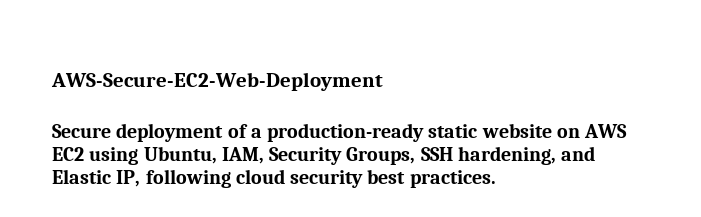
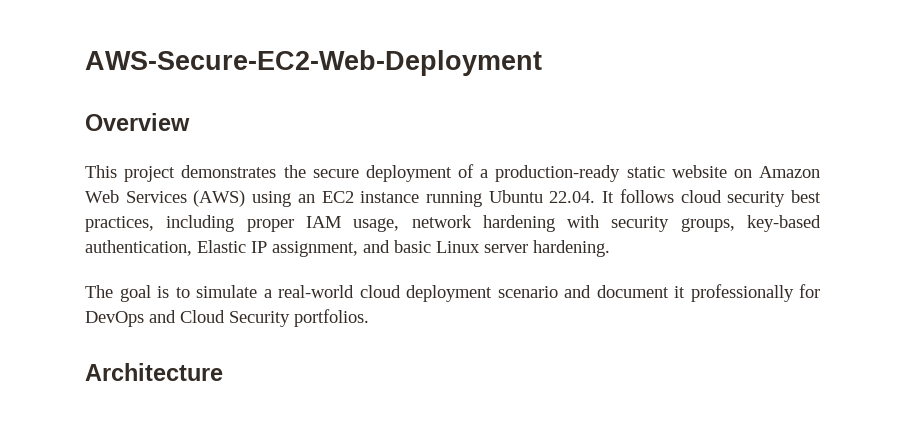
- Secure deployment of a production-ready static website on AWS EC2 using Ubuntu, IAM, Security Groups, SSH hardening, and Elastic IP, following cloud security best practices.
+ Overview
+ This project demonstrates the secure deployment of a production-ready static website on Amazon Web Services (AWS) using an EC2 instance running Ubuntu 22.04. It follows cloud security best practices, including proper IAM usage, network hardening with security groups, key-based authentication, Elastic IP assignment, and basic Linux server hardening.
+ The goal is to simulate a real-world cloud deployment scenario and document it professionally for DevOps and Cloud Security portfolios.
+ Architecture

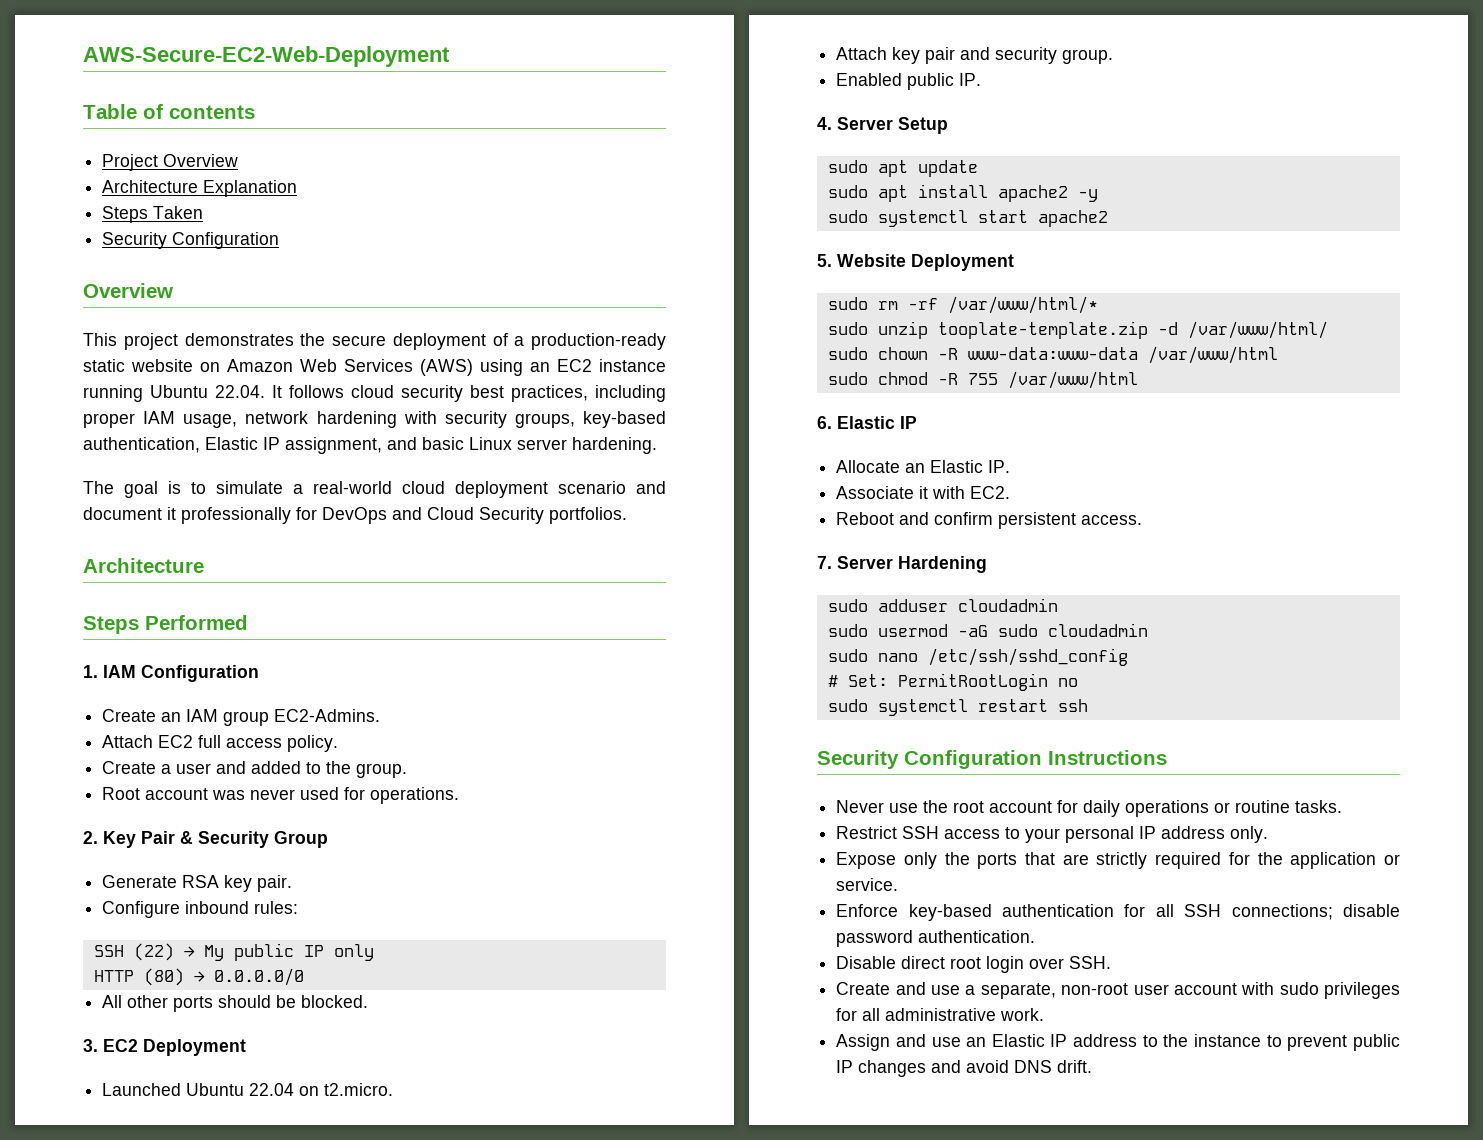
+ Table of contents
+ Project Overview
+ Architecture Explanation
+ Steps Taken
+ Security Configuration
+ Steps Performed
+ 1. IAM Configuration
+ Create an IAM group EC2-Admins.
+ Attach EC2 full access policy.
+ Create a user and added to the group.
+ Root account was never used for operations.
+ 2. Key Pair & Security Group
+ Generate RSA key pair.
+ Configure inbound rules:
+ SSH (22) → My public IP only
+ HTTP (80) → 0.0.0.0/0
+ All other ports should be blocked.
+ 3. EC2 Deployment
+ Launched Ubuntu 22.04 on t2.micro.
+ Attach key pair and security group.
+ Enabled public IP.
+ 4. Server Setup
+ sudo apt update
+ sudo apt install apache2 -y
+ sudo systemctl start apache2
+ 5. Website Deployment
+ sudo rm -rf /var/www/html/*
+ sudo unzip tooplate-template.zip -d /var/www/html/
+ sudo chown -R www-data:www-data /var/www/html
+ sudo chmod -R 755 /var/www/html
+ 6. Elastic IP
+ Allocate an Elastic IP.
+ Associate it with EC2.
+ Reboot and confirm persistent access.
+ 7. Server Hardening
+ sudo adduser cloudadmin
+ sudo usermod -aG sudo cloudadmin
+ sudo nano /etc/ssh/sshd_config
+ # Set: PermitRootLogin no
+ sudo systemctl restart ssh
+ Security Configuration Instructions
+ Never use the root account for daily operations or routine tasks.
+ Restrict SSH access to your personal IP address only.
+ Expose only the ports that are strictly required for the application or service.
+ Enforce key-based authentication for all SSH connections; disable password authentication.
+ Disable direct root login over SSH.
+ Create and use a separate, non-root user account with sudo privileges for all administrative work.
+ Assign and use an Elastic IP address to the instance to prevent public IP changes and avoid DNS drift.

